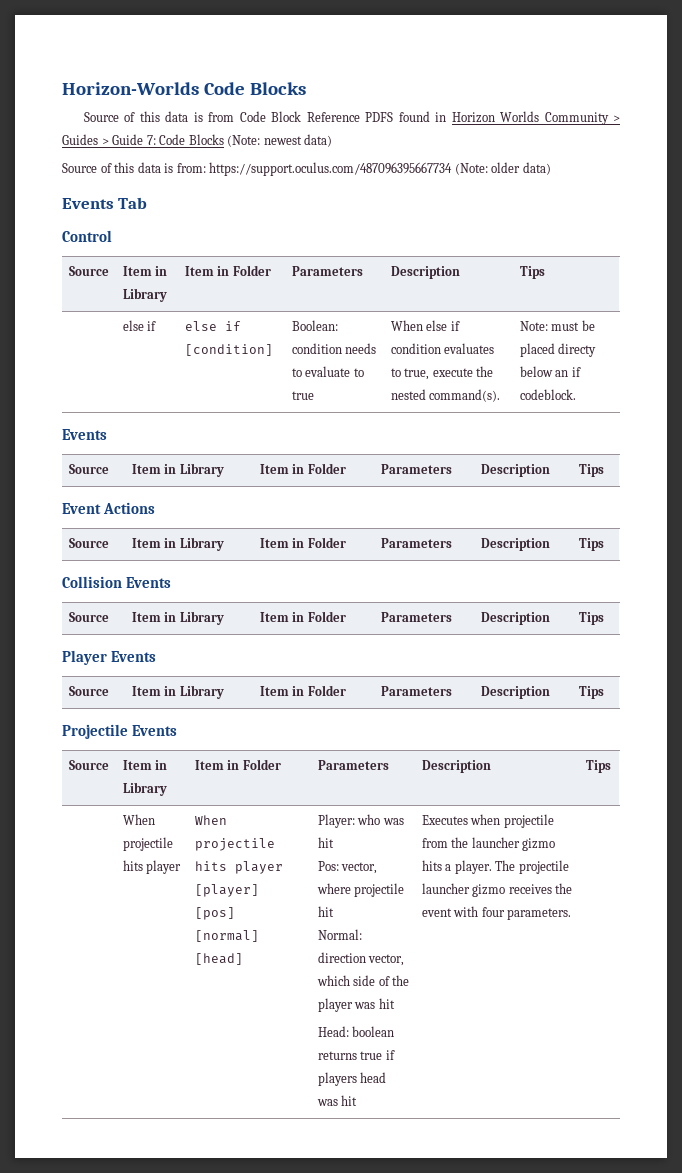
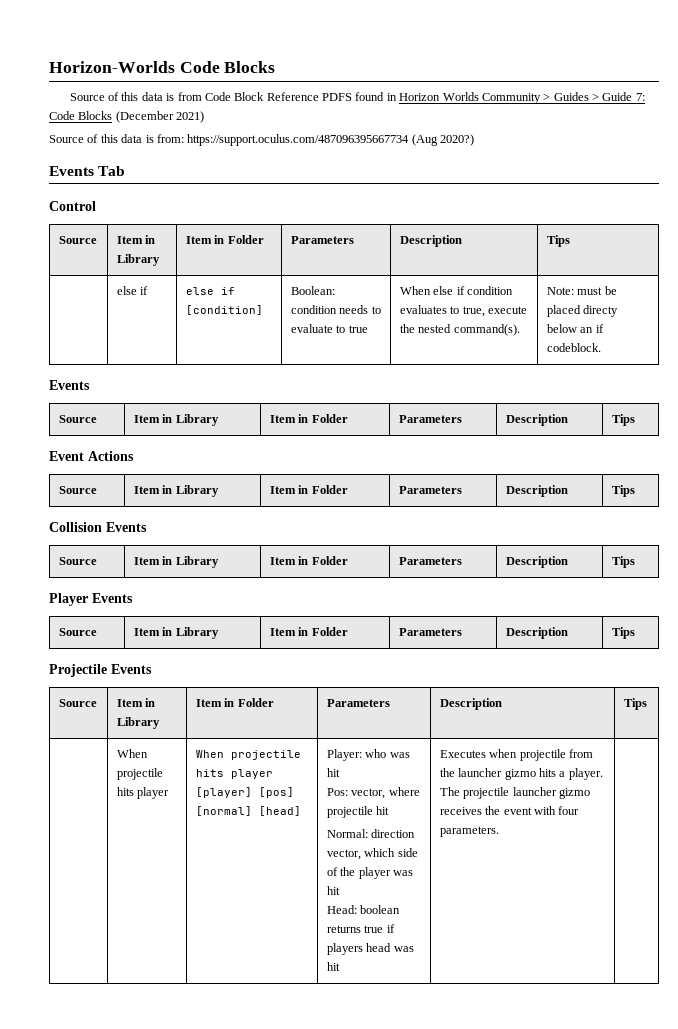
- Source of this data is from Code Block Reference PDFS found in Horizon Worlds Community > Guides > Guide 7: Code Blocks (Note: newest data)
+ Source of this data is from Code Block Reference PDFS found in Horizon Worlds Community > Guides > Guide 7: Code Blocks (December 2021)
- Source of this data is from: https://support.oculus.com/487096395667734 (Note: older data)
+ Source of this data is from: https://support.oculus.com/487096395667734 (Aug 2020?)

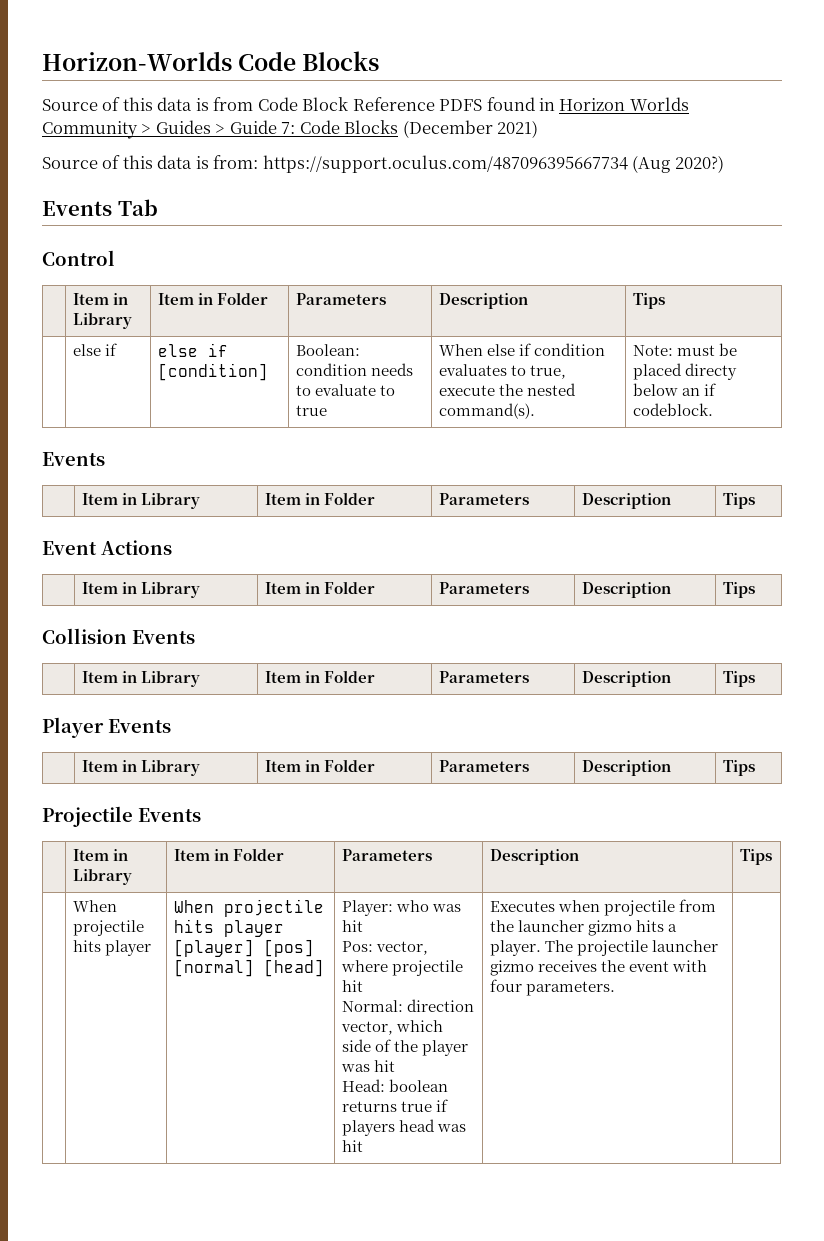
  Control
- Source | Item in Library | Item in Folder | Parameters | Description | Tips
+ | Item in Library | Item in Folder | Parameters | Description | Tips
  | else if | else if [condition] | Boolean: condition needs to evaluate to true | When else if condition evaluates to true, execute the nested command(s). | Note: must be placed directy below an if codeblock.
  Events
- Source | Item in Library | Item in Folder | Parameters | Description | Tips
+ | Item in Library | Item in Folder | Parameters | Description | Tips
  Event Actions
- Source | Item in Library | Item in Folder | Parameters | Description | Tips
+ | Item in Library | Item in Folder | Parameters | Description | Tips
  Collision Events
- Source | Item in Library | Item in Folder | Parameters | Description | Tips
+ | Item in Library | Item in Folder | Parameters | Description | Tips
  Player Events
- Source | Item in Library | Item in Folder | Parameters | Description | Tips
+ | Item in Library | Item in Folder | Parameters | Description | Tips
  Projectile Events
- Source | Item in Library | Item in Folder | Parameters | Description | Tips
+ | Item in Library | Item in Folder | Parameters | Description | Tips

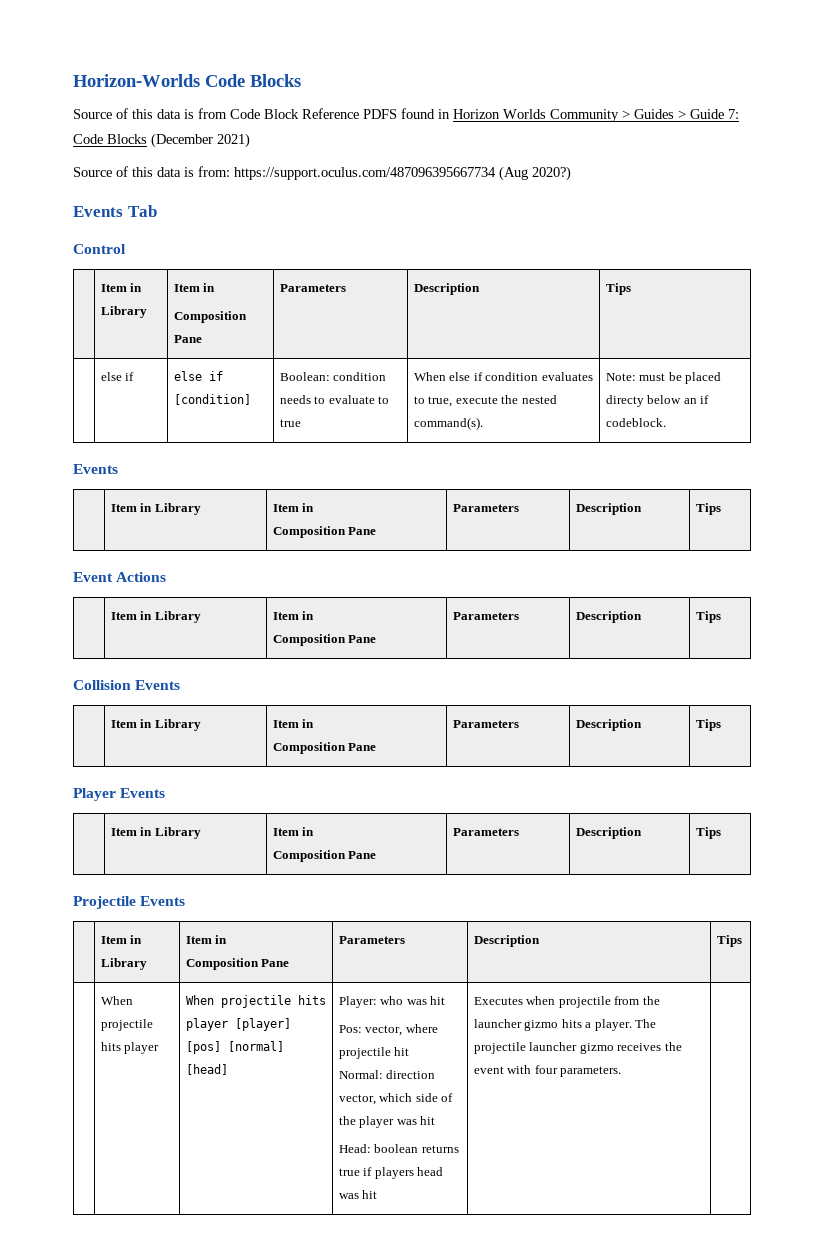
  Control
- | Item in Library | Item in Folder | Parameters | Description | Tips
+ | Item in Library | Item in
+ Composition Pane | Parameters | Description | Tips
  | else if | else if [condition] | Boolean: condition needs to evaluate to true | When else if condition evaluates to true, execute the nested command(s). | Note: must be placed directy below an if codeblock.
  Events
- | Item in Library | Item in Folder | Parameters | Description | Tips
+ | Item in Library | Item in
+ Composition Pane | Parameters | Description | Tips
  Event Actions
- | Item in Library | Item in Folder | Parameters | Description | Tips
+ | Item in Library | Item in
+ Composition Pane | Parameters | Description | Tips
  Collision Events
- | Item in Library | Item in Folder | Parameters | Description | Tips
+ | Item in Library | Item in
+ Composition Pane | Parameters | Description | Tips
  Player Events
- | Item in Library | Item in Folder | Parameters | Description | Tips
+ | Item in Library | Item in
+ Composition Pane | Parameters | Description | Tips
  Projectile Events
- | Item in Library | Item in Folder | Parameters | Description | Tips
+ | Item in Library | Item in
+ Composition Pane | Parameters | Description | Tips

